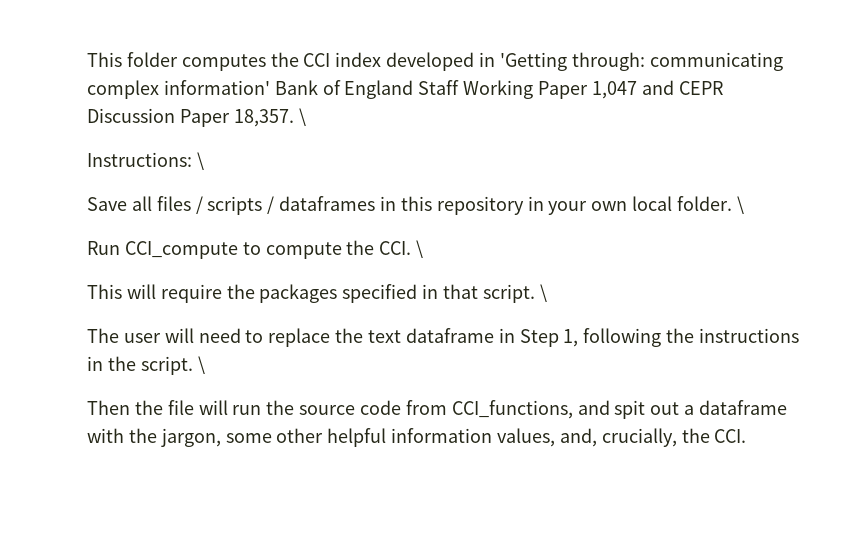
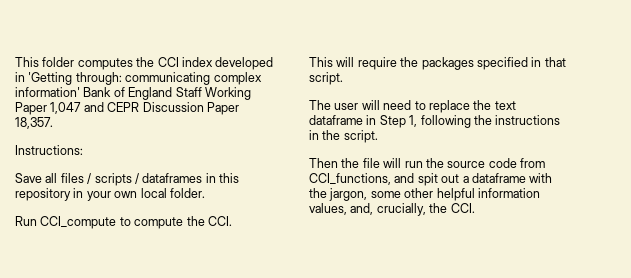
- This folder computes the CCI index developed in 'Getting through: communicating complex information' Bank of England Staff Working Paper 1,047 and CEPR Discussion Paper 18,357. \
+ This folder computes the CCI index developed in 'Getting through: communicating complex information' Bank of England Staff Working Paper 1,047 and CEPR Discussion Paper 18,357.
- Instructions: \
+ Instructions:
- Save all files / scripts / dataframes in this repository in your own local folder. \
+ Save all files / scripts / dataframes in this repository in your own local folder.
- Run CCI_compute to compute the CCI. \
+ Run CCI_compute to compute the CCI.
- This will require the packages specified in that script. \
+ This will require the packages specified in that script.
- The user will need to replace the text dataframe in Step 1, following the instructions in the script. \
+ The user will need to replace the text dataframe in Step 1, following the instructions in the script.

